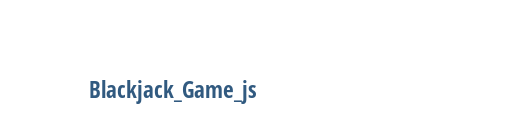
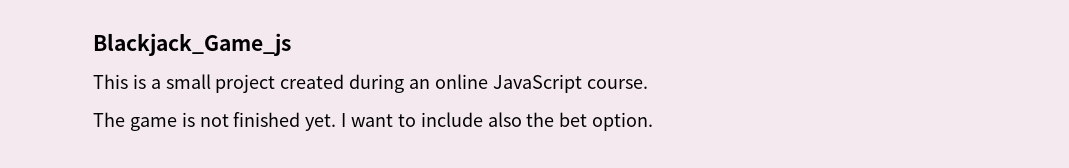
+ This is a small project created during an online JavaScript course.
+ The game is not finished yet. I want to include also the bet option.

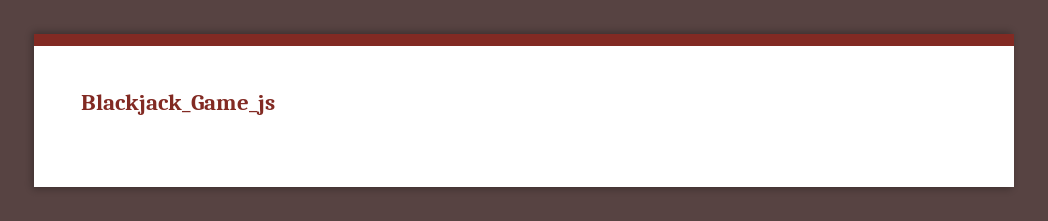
- This is a small project created during an online JavaScript course.
- The game is not finished yet. I want to include also the bet option.

